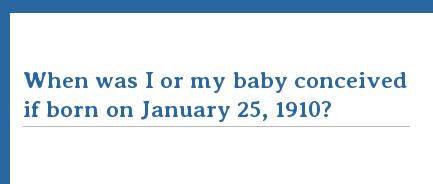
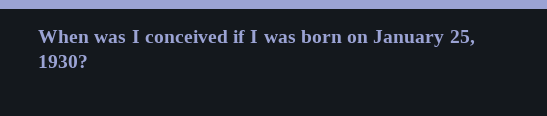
- When was I or my baby conceived if born on January 25, 1910?
+ When was I conceived if I was born on January 25, 1930?

